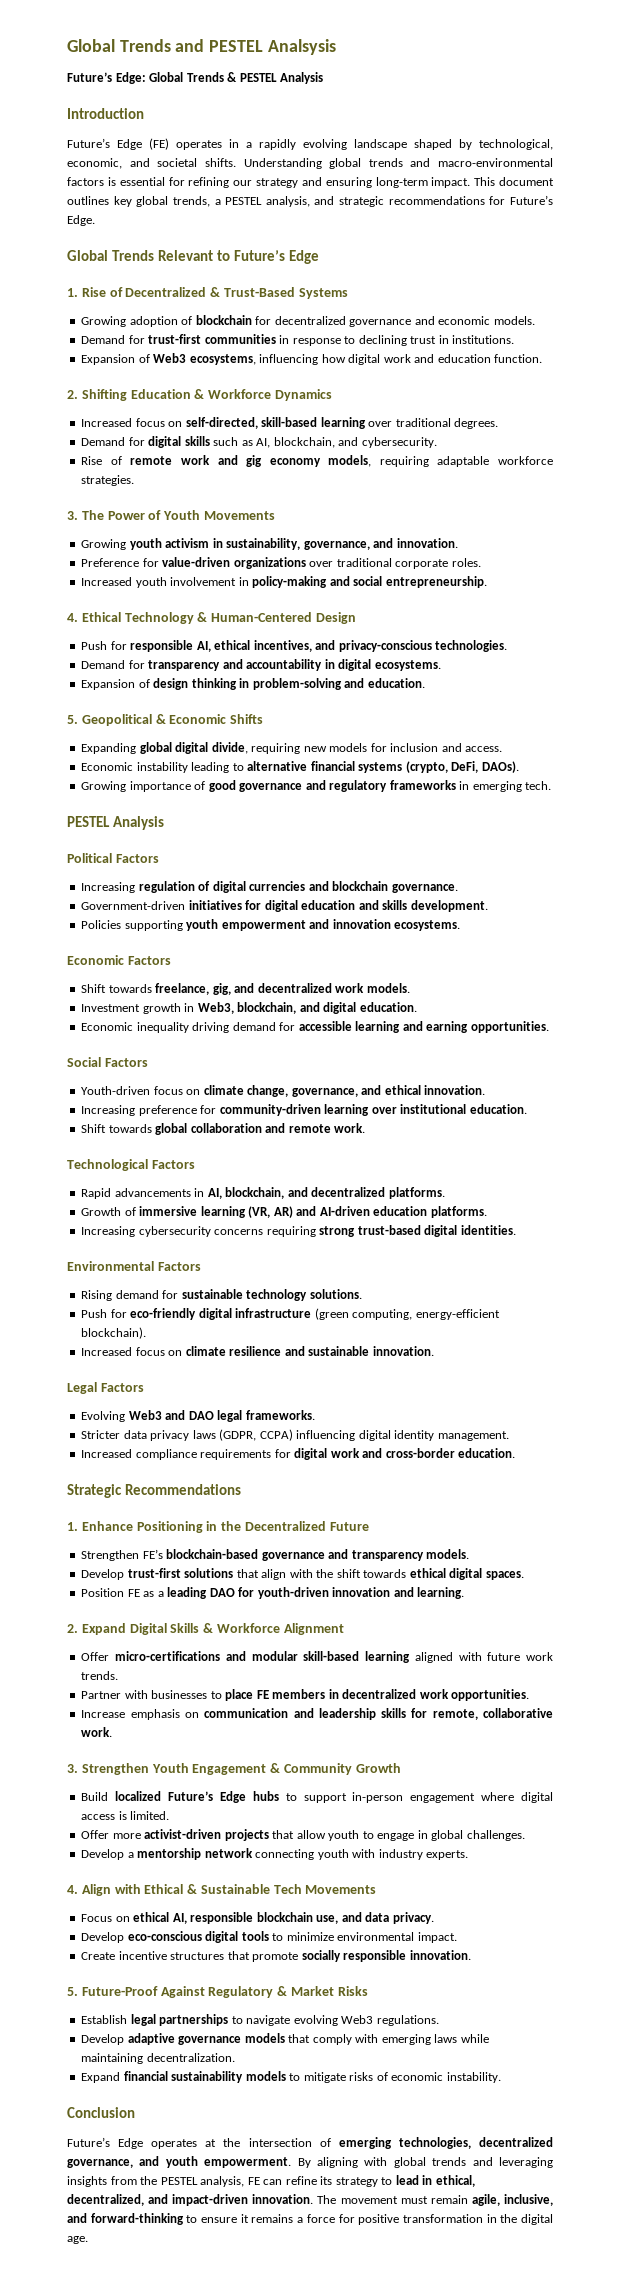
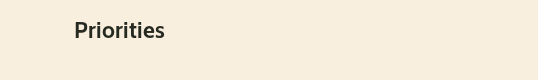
- Global Trends and PESTEL Analsysis
- Future’s Edge: Global Trends & PESTEL Analysis
- Introduction
- Future’s Edge (FE) operates in a rapidly evolving landscape shaped by technological, economic, and societal shifts. Understanding global trends and macro-environmental factors is essential for refining our strategy and ensuring long-term impact. This document outlines key global trends, a PESTEL analysis, and strategic recommendations for Future’s Edge.
- Global Trends Relevant to Future’s Edge
- 1. Rise of Decentralized & Trust-Based Systems
- Growing adoption of blockchain for decentralized governance and economic models.
- Demand for trust-first communities in response to declining trust in institutions.
- Expansion of Web3 ecosystems, influencing how digital work and education function.
- 2. Shifting Education & Workforce Dynamics
- Increased focus on self-directed, skill-based learning over traditional degrees.
- Demand for digital skills such as AI, blockchain, and cybersecurity.
- Rise of remote work and gig economy models, requiring adaptable workforce strategies.
- 3. The Power of Youth Movements
- Growing youth activism in sustainability, governance, and innovation.
- Preference for value-driven organizations over traditional corporate roles.
- Increased youth involvement in policy-making and social entrepreneurship.
- 4. Ethical Technology & Human-Centered Design
- Push for responsible AI, ethical incentives, and privacy-conscious technologies.
- Demand for transparency and accountability in digital ecosystems.
- Expansion of design thinking in problem-solving and education.
- 5. Geopolitical & Economic Shifts
- Expanding global digital divide, requiring new models for inclusion and access.
- Economic instability leading to alternative financial systems (crypto, DeFi, DAOs).
- Growing importance of good governance and regulatory frameworks in emerging tech.
- PESTEL Analysis
- Political Factors
- Increasing regulation of digital currencies and blockchain governance.
- Government-driven initiatives for digital education and skills development.
- Policies supporting youth empowerment and innovation ecosystems.
- Economic Factors
- Shift towards freelance, gig, and decentralized work models.
- Investment growth in Web3, blockchain, and digital education.
- Economic inequality driving demand for accessible learning and earning opportunities.
- Social Factors
- Youth-driven focus on climate change, governance, and ethical innovation.
- Increasing preference for community-driven learning over institutional education.
- Shift towards global collaboration and remote work.
- Technological Factors
- Rapid advancements in AI, blockchain, and decentralized platforms.
- Growth of immersive learning (VR, AR) and AI-driven education platforms.
- Increasing cybersecurity concerns requiring strong trust-based digital identities.
- Environmental Factors
- Rising demand for sustainable technology solutions.
- Push for eco-friendly digital infrastructure (green computing, energy-efficient blockchain).
- Increased focus on climate resilience and sustainable innovation.
- Legal Factors
- Evolving Web3 and DAO legal frameworks.
- Stricter data privacy laws (GDPR, CCPA) influencing digital identity management.
- Increased compliance requirements for digital work and cross-border education.
- Strategic Recommendations
- 1. Enhance Positioning in the Decentralized Future
- Strengthen FE’s blockchain-based governance and transparency models.
- Develop trust-first solutions that align with the shift towards ethical digital spaces.
- Position FE as a leading DAO for youth-driven innovation and learning.
- 2. Expand Digital Skills & Workforce Alignment
- Offer micro-certifications and modular skill-based learning aligned with future work trends.
- Partner with businesses to place FE members in decentralized work opportunities.
- Increase emphasis on communication and leadership skills for remote, collaborative work.
- 3. Strengthen Youth Engagement & Community Growth
- Build localized Future’s Edge hubs to support in-person engagement where digital access is limited.
- Offer more activist-driven projects that allow youth to engage in global challenges.
- Develop a mentorship network connecting youth with industry experts.
- 4. Align with Ethical & Sustainable Tech Movements
- Focus on ethical AI, responsible blockchain use, and data privacy.
- Develop eco-conscious digital tools to minimize environmental impact.
- Create incentive structures that promote socially responsible innovation.
- 5. Future-Proof Against Regulatory & Market Risks
- Establish legal partnerships to navigate evolving Web3 regulations.
- Develop adaptive governance models that comply with emerging laws while maintaining decentralization.
- Expand financial sustainability models to mitigate risks of economic instability.
- Conclusion
- Future’s Edge operates at the intersection of emerging technologies, decentralized governance, and youth empowerment. By aligning with global trends and leveraging insights from the PESTEL analysis, FE can refine its strategy to lead in ethical, decentralized, and impact-driven innovation. The movement must remain agile, inclusive, and forward-thinking to ensure it remains a force for positive transformation in the digital age.
+ Priorities

